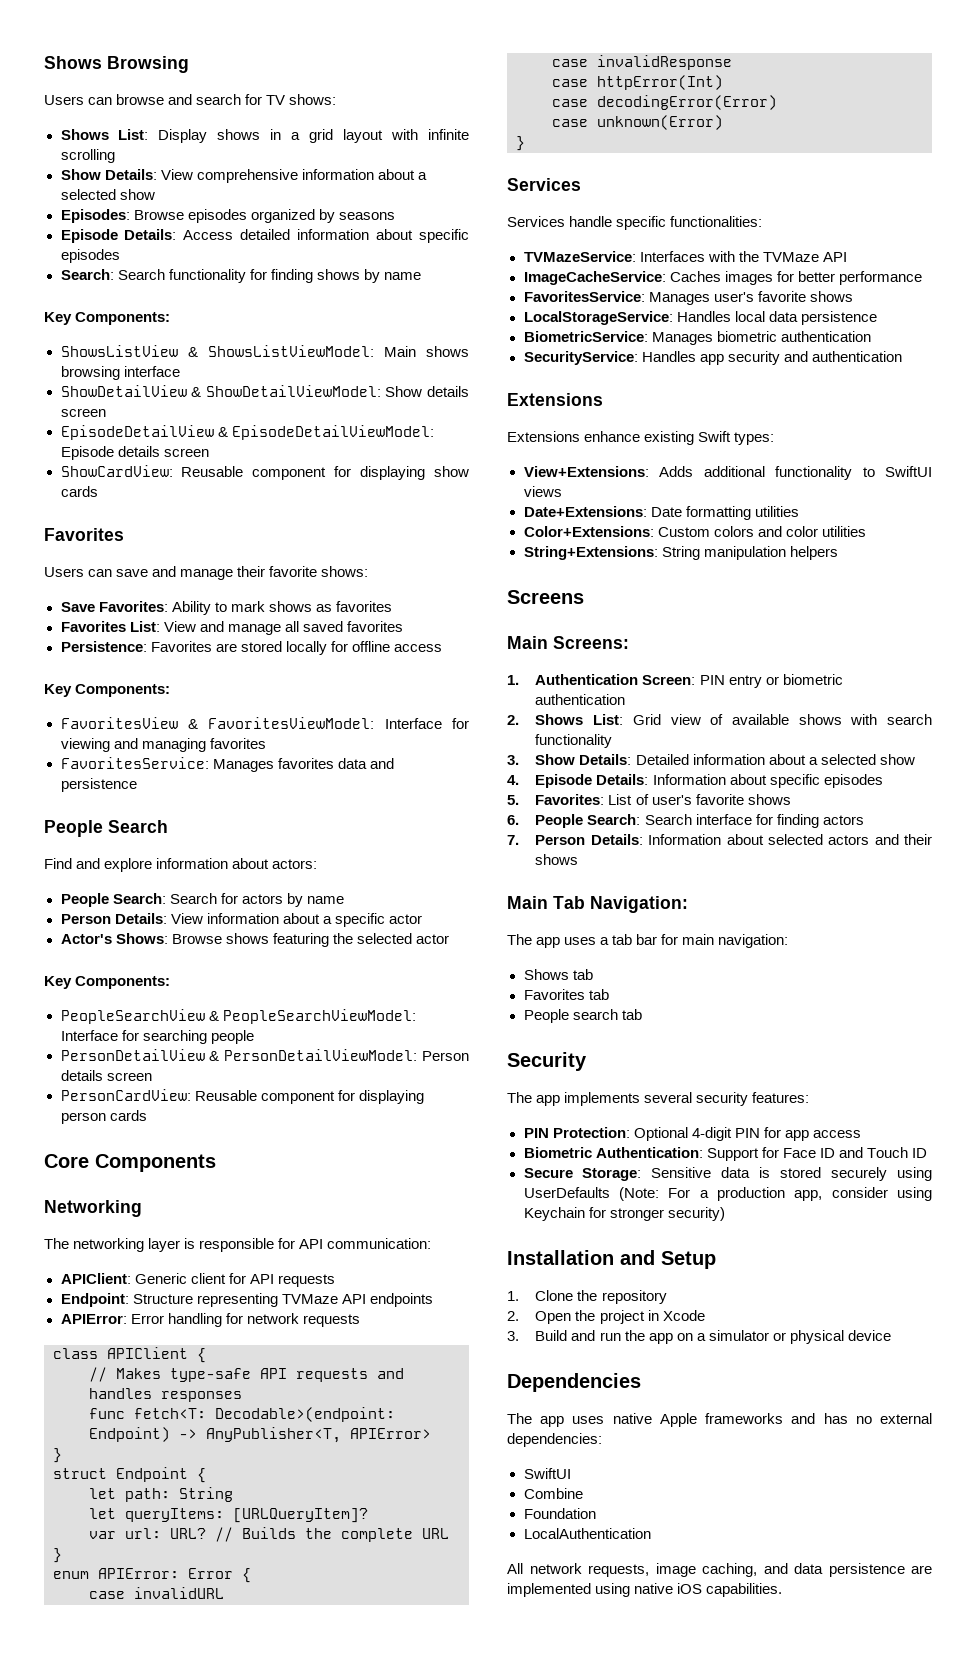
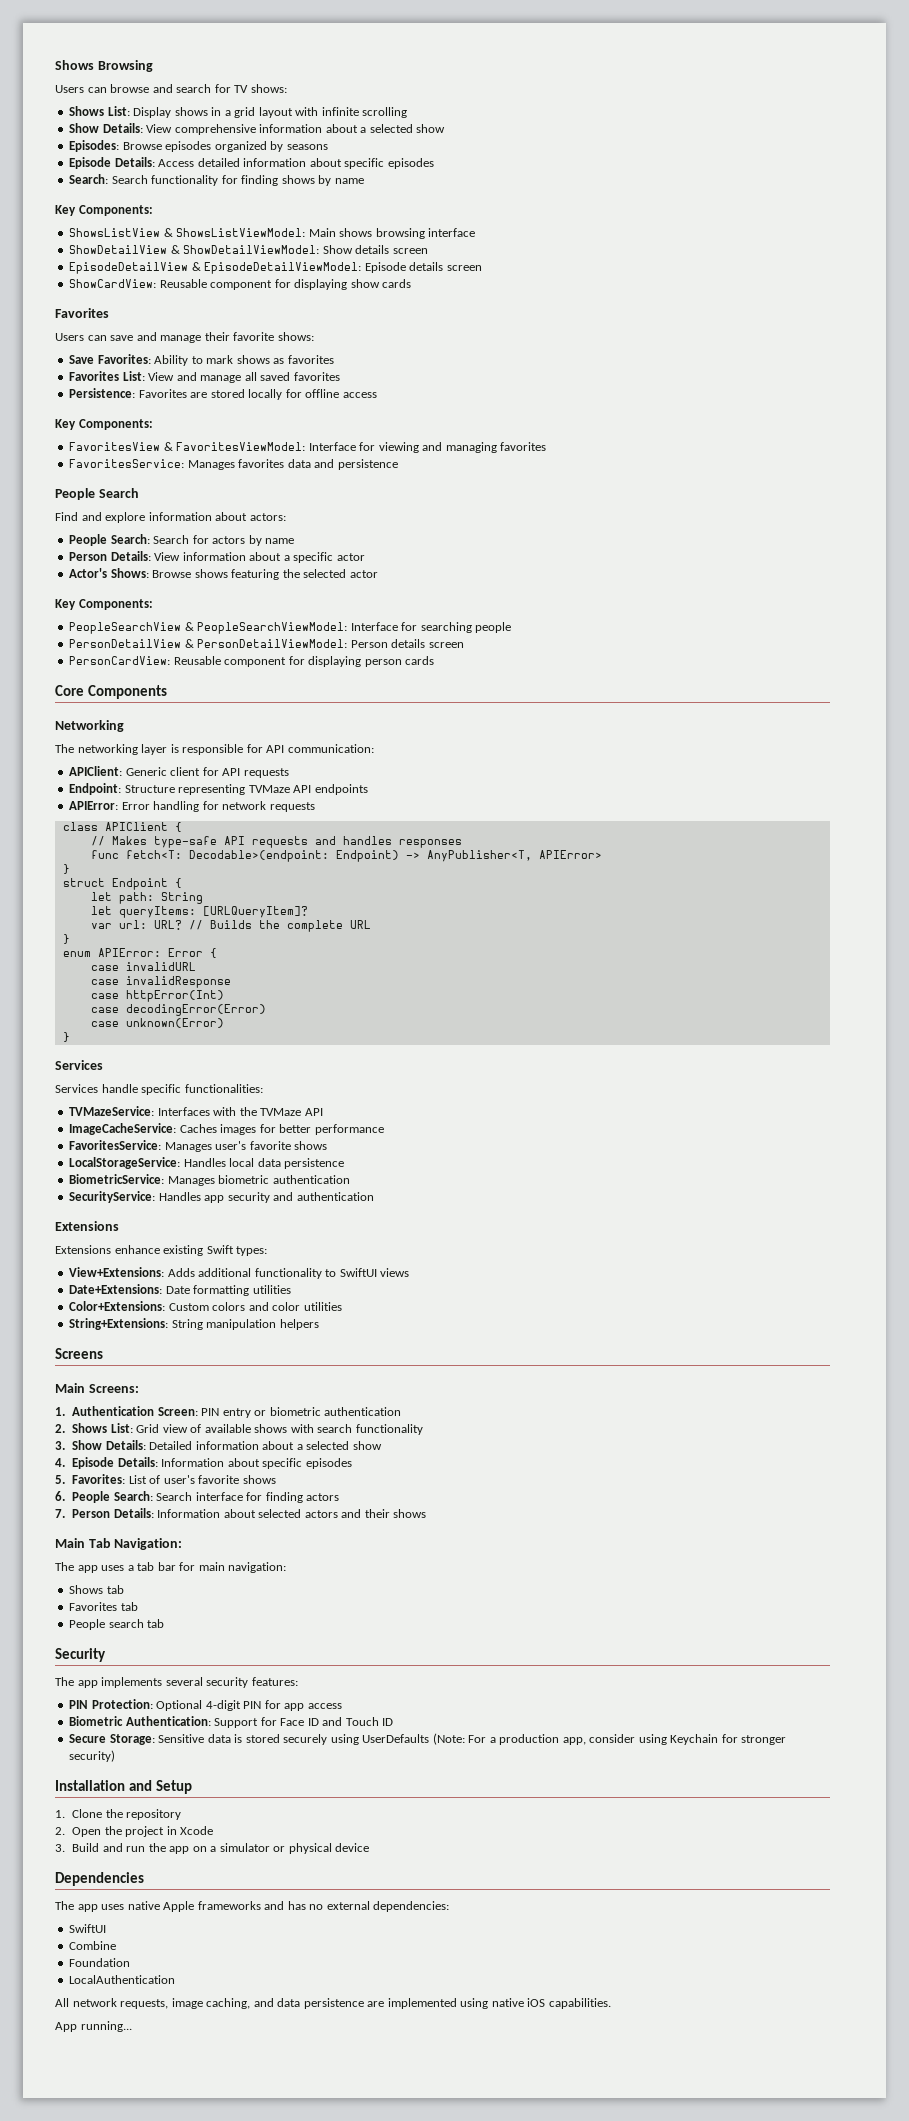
+ App running...

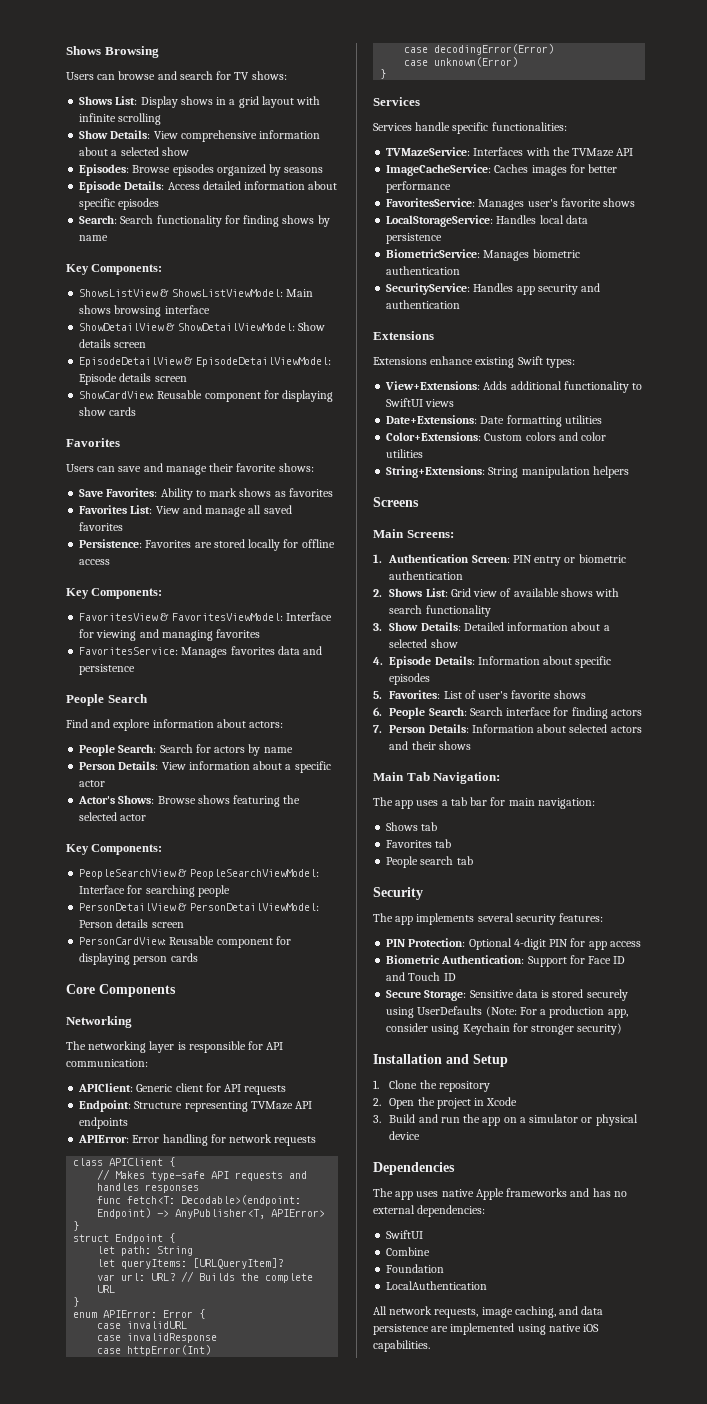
- App running...

